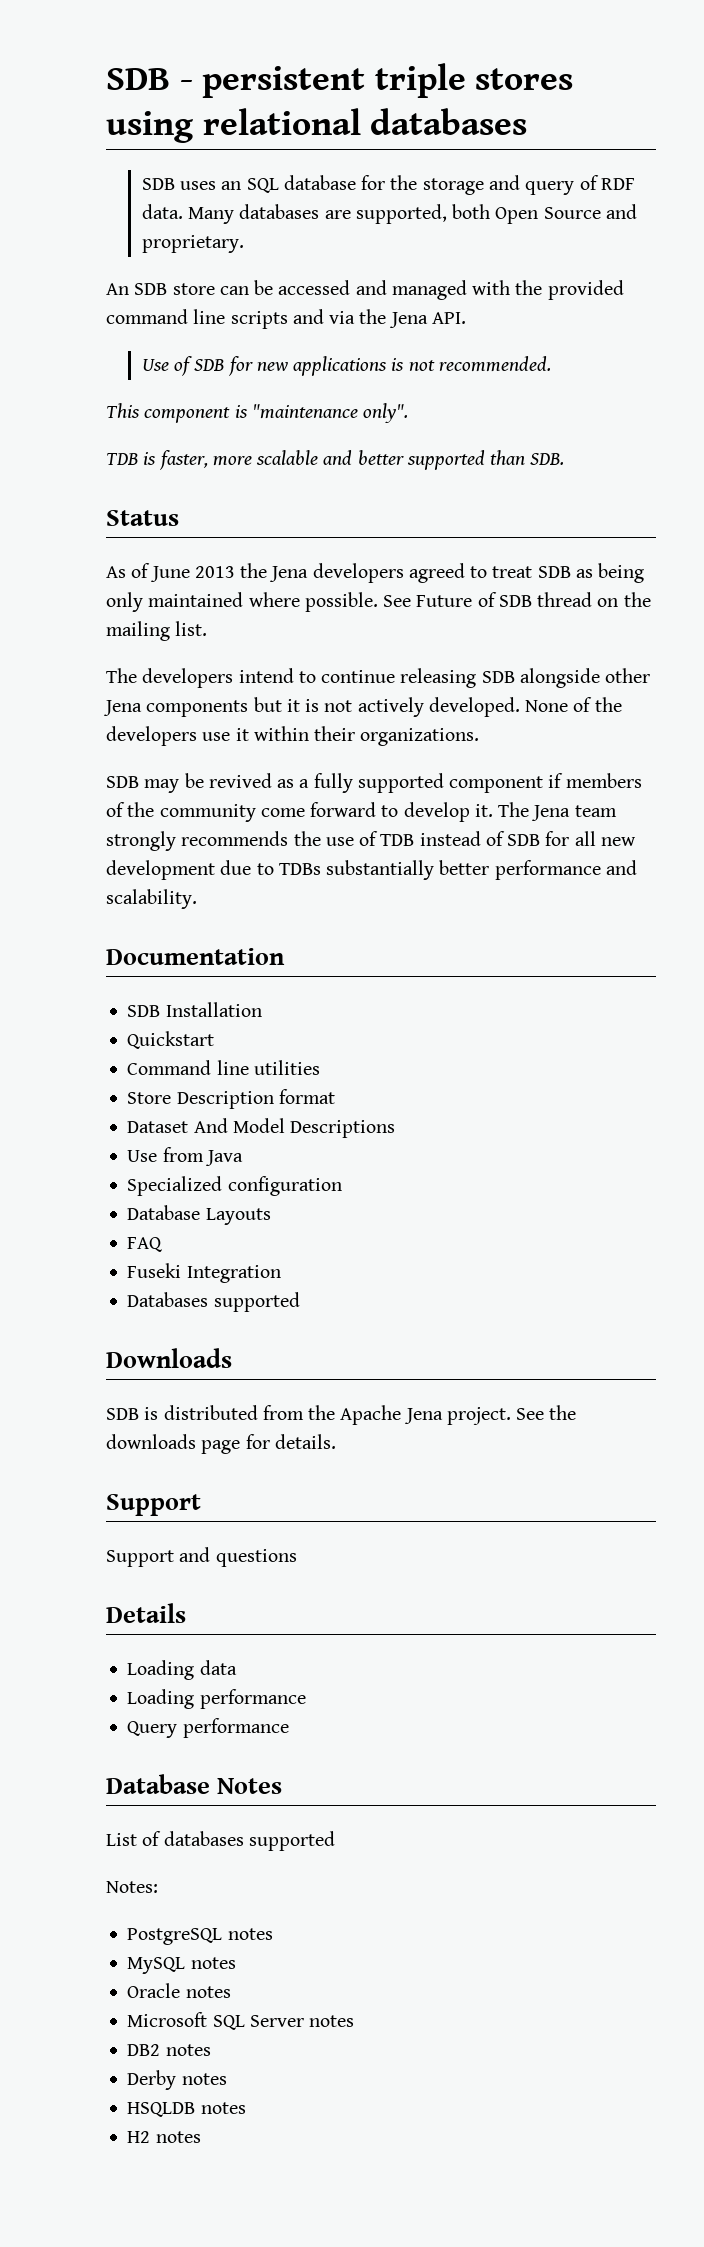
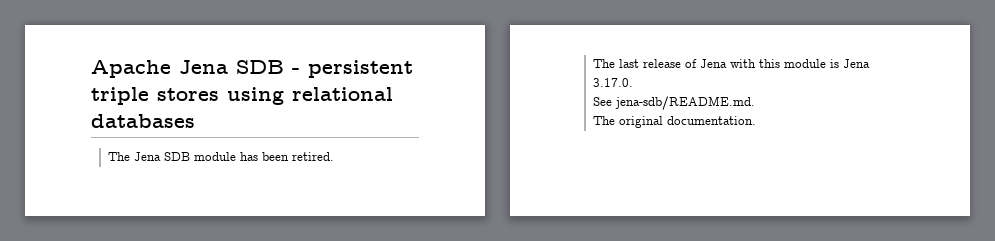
- SDB - persistent triple stores using relational databases
+ Apache Jena SDB - persistent triple stores using relational databases
- SDB uses an SQL database for the storage and query of RDF data. Many databases are supported, both Open Source and proprietary.
- An SDB store can be accessed and managed with the provided command line scripts and via the Jena API.
- Use of SDB for new applications is not recommended.
- This component is "maintenance only".
- TDB is faster, more scalable and better supported than SDB.
- Status
- As of June 2013 the Jena developers agreed to treat SDB as being only maintained where possible. See Future of SDB thread on the mailing list.
- The developers intend to continue releasing SDB alongside other Jena components but it is not actively developed. None of the developers use it within their organizations.
- SDB may be revived as a fully supported component if members of the community come forward to develop it. The Jena team strongly recommends the use of TDB instead of SDB for all new development due to TDBs substantially better performance and scalability.
- Documentation
- SDB Installation
- Quickstart
- Command line utilities
- Store Description format
- Dataset And Model Descriptions
- Use from Java
- Specialized configuration
- Database Layouts
- FAQ
- Fuseki Integration
- Databases supported
- Downloads
- SDB is distributed from the Apache Jena project. See the downloads page for details.
- Support
- Support and questions
- Details
- Loading data
- Loading performance
- Query performance
- Database Notes
- List of databases supported
- Notes:
- PostgreSQL notes
- MySQL notes
- Oracle notes
- Microsoft SQL Server notes
- DB2 notes
- Derby notes
- HSQLDB notes
- H2 notes
+ The Jena SDB module has been retired.
+ The last release of Jena with this module is Jena 3.17.0.
+ See jena-sdb/README.md.
+ The original documentation.

